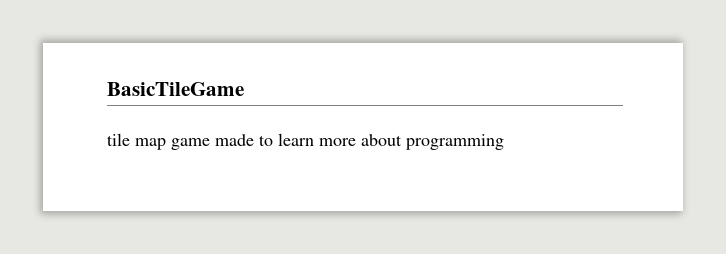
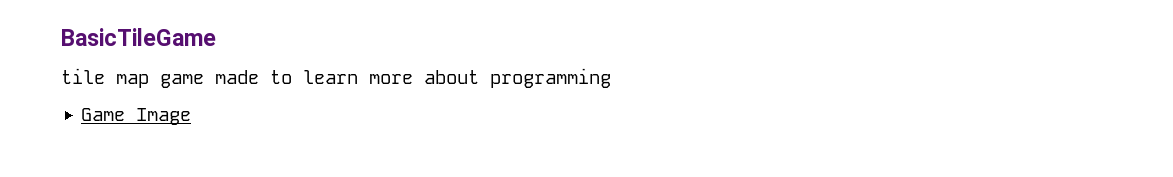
+ Game Image

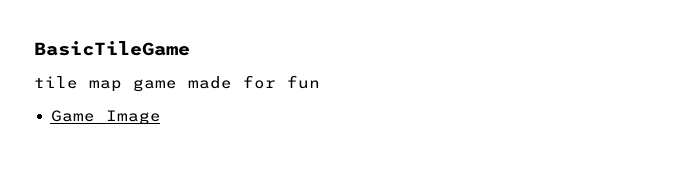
- tile map game made to learn more about programming
+ tile map game made for fun

